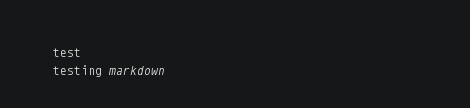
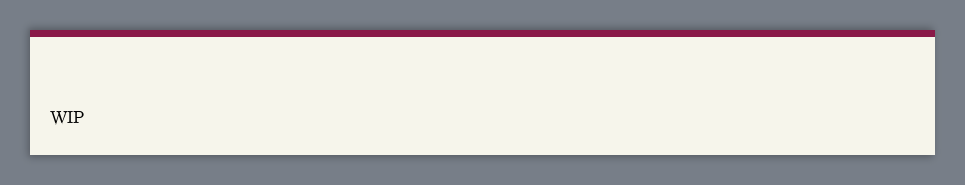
- test
- testing markdown
+ WIP

